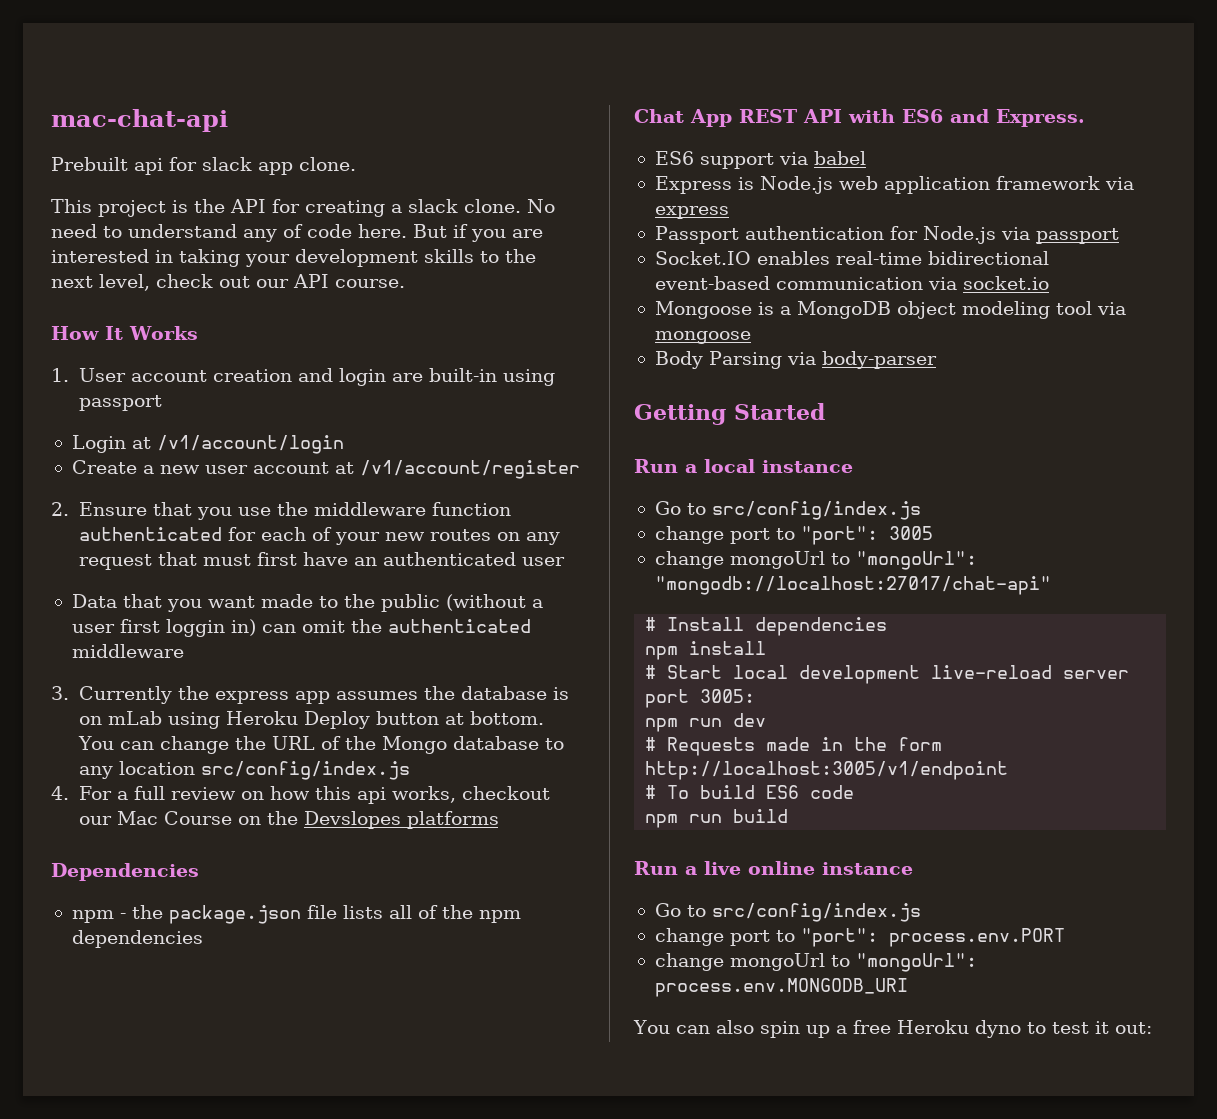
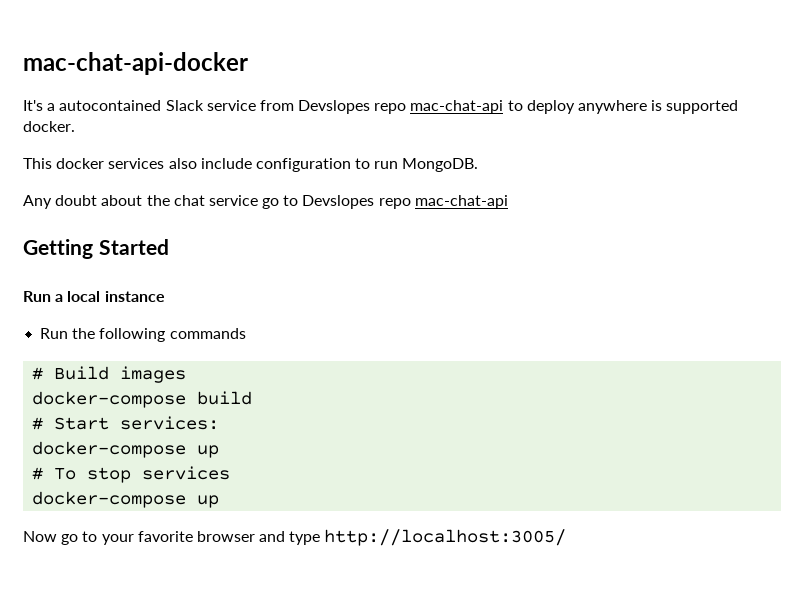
- mac-chat-api
- Prebuilt api for slack app clone.
- This project is the API for creating a slack clone. No need to understand any of code here. But if you are interested in taking your development skills to the next level, check out our API course.
- How It Works
- 1. User account creation and login are built-in using passport
- Login at /v1/account/login
- Create a new user account at /v1/account/register
- 2. Ensure that you use the middleware function authenticated for each of your new routes on any request that must first have an authenticated user
- Data that you want made to the public (without a user first loggin in) can omit the authenticated middleware
- 3. Currently the express app assumes the database is on mLab using Heroku Deploy button at bottom. You can change the URL of the Mongo database to any location src/config/index.js
- 4. For a full review on how this api works, checkout our Mac Course on the Devslopes platforms
- Dependencies
- npm - the package.json file lists all of the npm dependencies
- Chat App REST API with ES6 and Express.
- ES6 support via babel
- Express is Node.js web application framework via express
- Passport authentication for Node.js via passport
- Socket.IO enables real-time bidirectional event-based communication via socket.io
- Mongoose is a MongoDB object modeling tool via mongoose
- Body Parsing via body-parser
+ mac-chat-api-docker
+ It's a autocontained Slack service from Devslopes repo mac-chat-api to deploy anywhere is supported docker.
+ This docker services also include configuration to run MongoDB.
+ Any doubt about the chat service go to Devslopes repo mac-chat-api
  Run a local instance
- Go to src/config/index.js
- change port to "port": 3005
- change mongoUrl to "mongoUrl": "mongodb://localhost:27017/chat-api"
- # Install dependencies
- npm install
- # Start local development live-reload server port 3005:
- npm run dev
- # Requests made in the form http://localhost:3005/v1/endpoint
- # To build ES6 code
- npm run build
- Run a live online instance
- Go to src/config/index.js
- change port to "port": process.env.PORT
- change mongoUrl to "mongoUrl": process.env.MONGODB_URI
- You can also spin up a free Heroku dyno to test it out:
+ Run the following commands
+ # Build images
+ docker-compose build
+ # Start services:
+ docker-compose up
+ # To stop services
+ docker-compose up
+ Now go to your favorite browser and type http://localhost:3005/

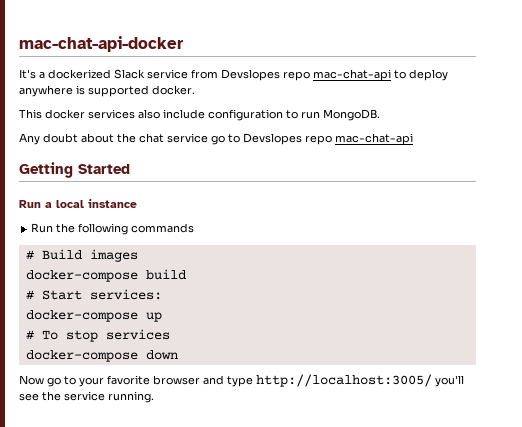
- It's a autocontained Slack service from Devslopes repo mac-chat-api to deploy anywhere is supported docker.
+ It's a dockerized Slack service from Devslopes repo mac-chat-api to deploy anywhere is supported docker.
  # To stop services
- docker-compose up
+ docker-compose down
- Now go to your favorite browser and type http://localhost:3005/
+ Now go to your favorite browser and type http://localhost:3005/ you'll see the service running.

